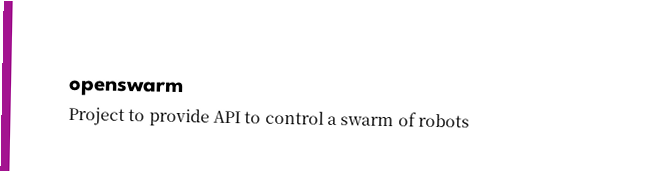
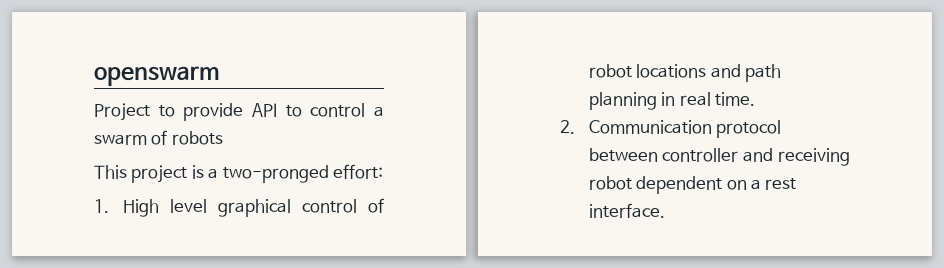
+ This project is a two-pronged effort:
+ 1. High level graphical control of robot locations and path planning in real time.
+ 2. Communication protocol between controller and receiving robot dependent on a rest interface.

